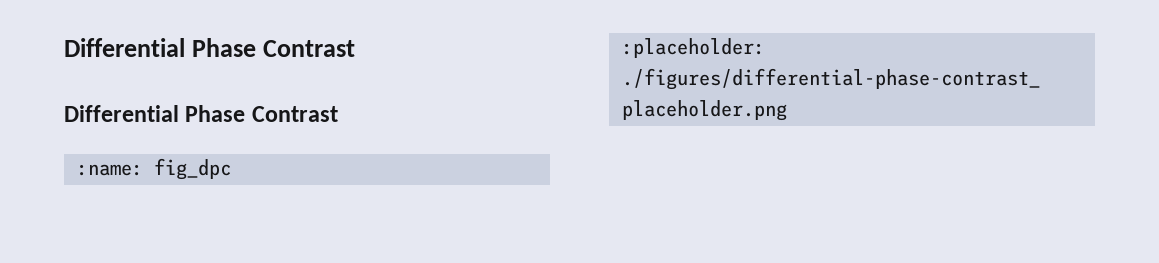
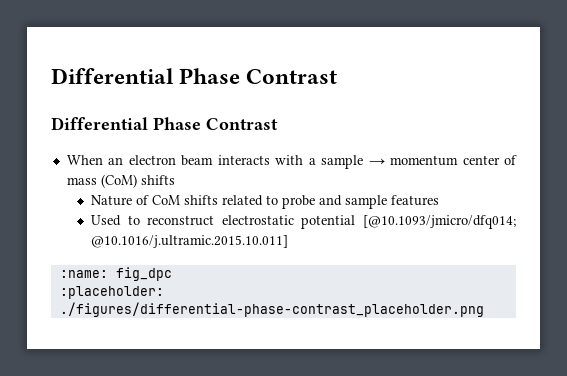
+ When an electron beam interacts with a sample → momentum center of mass (CoM) shifts
+ Nature of CoM shifts related to probe and sample features
+ Used to reconstruct electrostatic potential [@10.1093/jmicro/dfq014; @10.1016/j.ultramic.2015.10.011]

